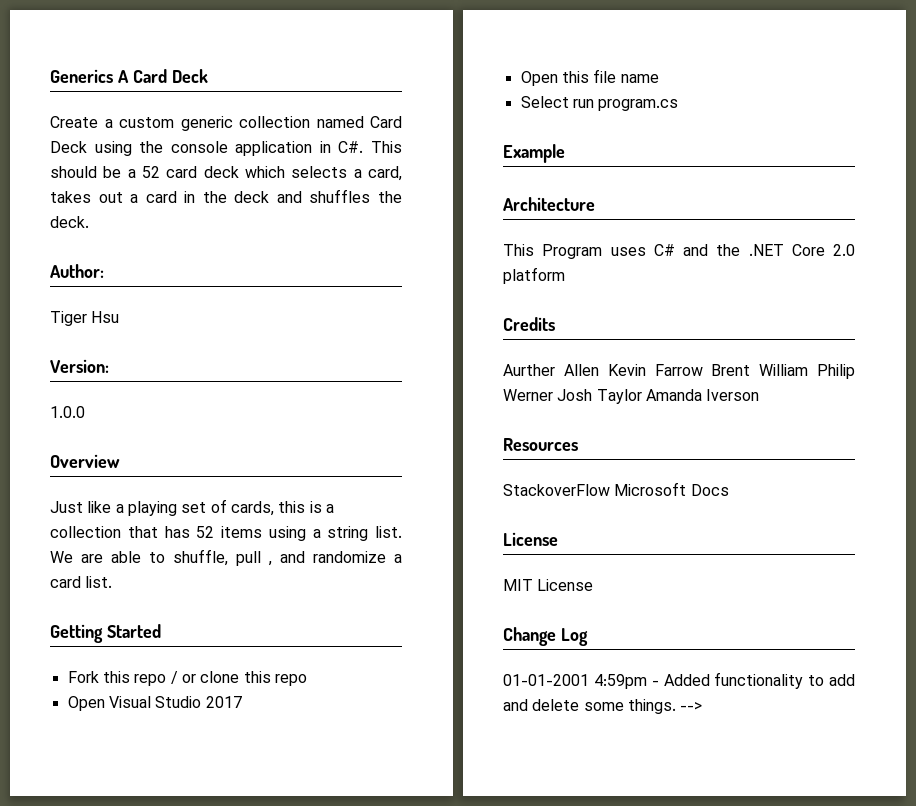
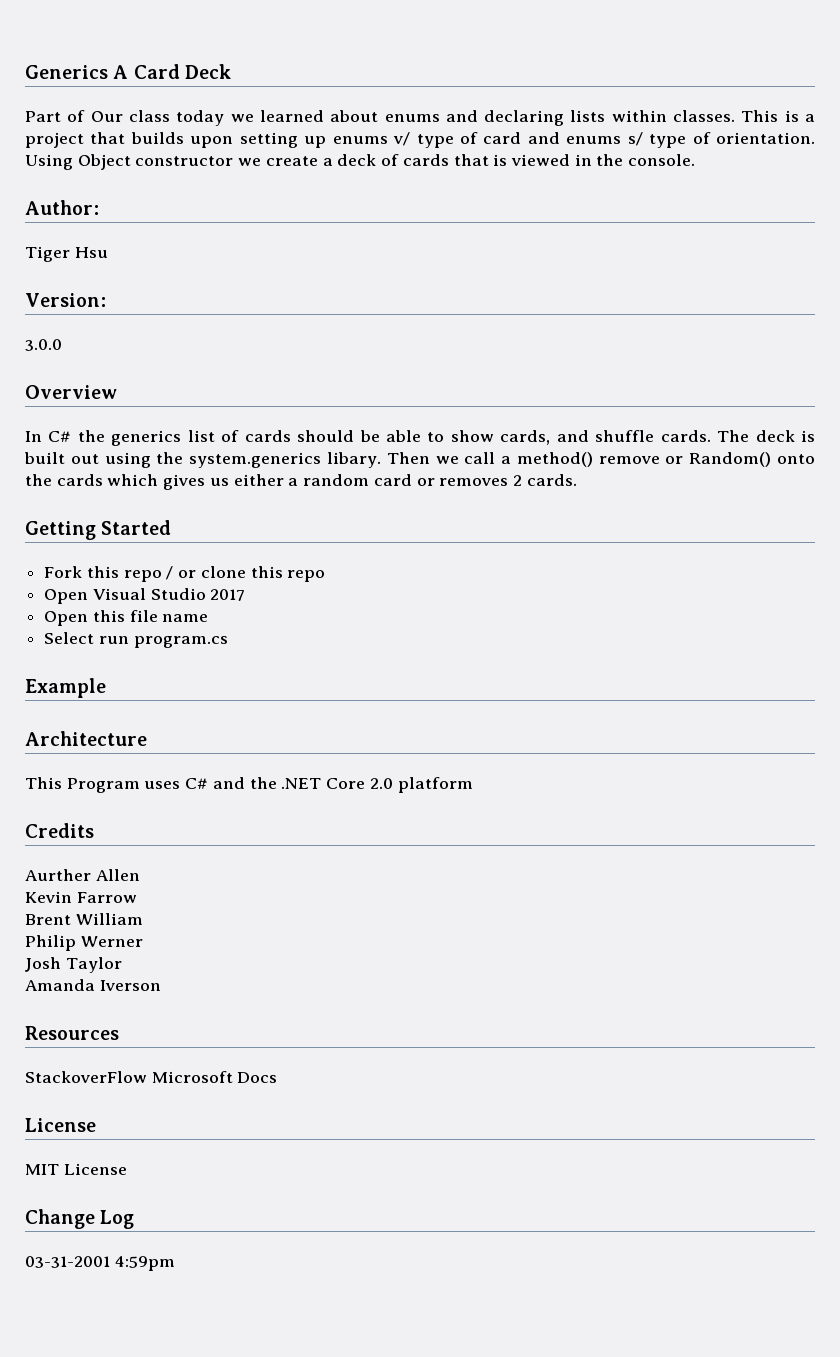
- Create a custom generic collection named Card Deck using the console application in C#. This should be a 52 card deck which selects a card, takes out a card in the deck and shuffles the deck.
+ Part of Our class today we learned about enums and declaring lists within classes. This is a project that builds upon setting up enums v/ type of card and enums s/ type of orientation. Using Object constructor we create a deck of cards that is viewed in the console.
- 1.0.0
+ 3.0.0
- Just like a playing set of cards, this is a collection that has 52 items using a string list. We are able to shuffle, pull , and randomize a card list.
+ In C# the generics list of cards should be able to show cards, and shuffle cards. The deck is built out using the system.generics libary. Then we call a method() remove or Random() onto the cards which gives us either a random card or removes 2 cards.
- Aurther Allen Kevin Farrow Brent William Philip Werner Josh Taylor Amanda Iverson
+ Aurther Allen
+ Kevin Farrow
+ Brent William
+ Philip Werner
+ Josh Taylor
+ Amanda Iverson
- 01-01-2001 4:59pm - Added functionality to add and delete some things. -->
+ 03-31-2001 4:59pm

